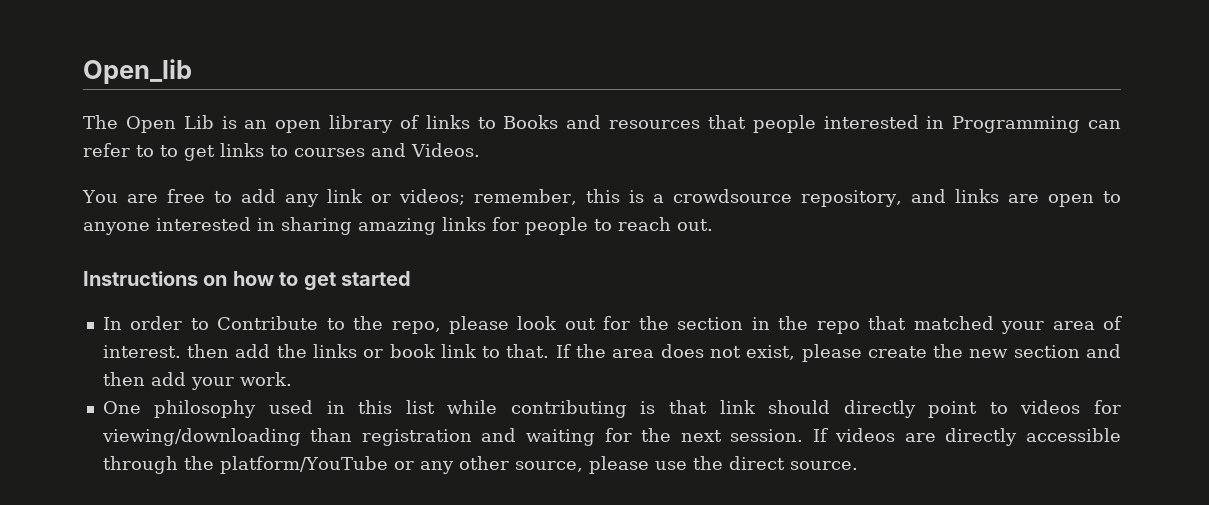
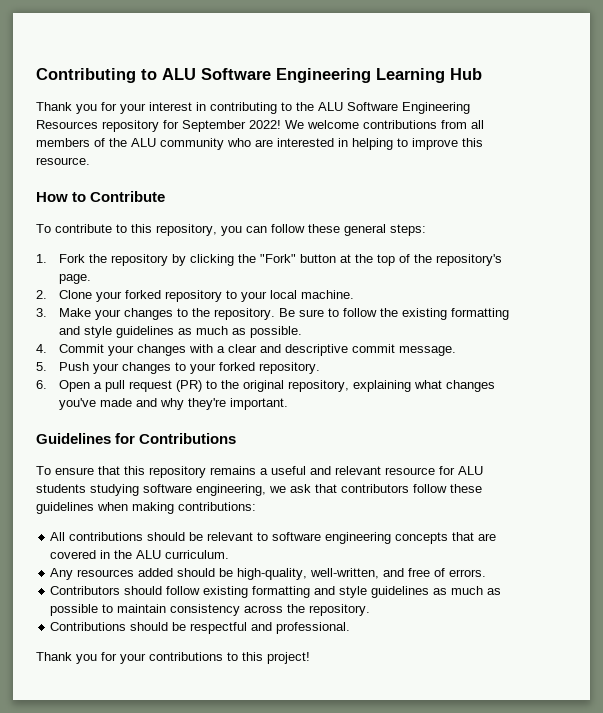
- Open_lib
- The Open Lib is an open library of links to Books and resources that people interested in Programming can refer to to get links to courses and Videos.
- You are free to add any link or videos; remember, this is a crowdsource repository, and links are open to anyone interested in sharing amazing links for people to reach out.
- Instructions on how to get started
- In order to Contribute to the repo, please look out for the section in the repo that matched your area of interest. then add the links or book link to that. If the area does not exist, please create the new section and then add your work.
- One philosophy used in this list while contributing is that link should directly point to videos for viewing/downloading than registration and waiting for the next session. If videos are directly accessible through the platform/YouTube or any other source, please use the direct source.
+ Contributing to ALU Software Engineering Learning Hub
+ Thank you for your interest in contributing to the ALU Software Engineering Resources repository for September 2022! We welcome contributions from all members of the ALU community who are interested in helping to improve this resource.
+ How to Contribute
+ To contribute to this repository, you can follow these general steps:
+ 1. Fork the repository by clicking the "Fork" button at the top of the repository's page.
+ 2. Clone your forked repository to your local machine.
+ 3. Make your changes to the repository. Be sure to follow the existing formatting and style guidelines as much as possible.
+ 4. Commit your changes with a clear and descriptive commit message.
+ 5. Push your changes to your forked repository.
+ 6. Open a pull request (PR) to the original repository, explaining what changes you've made and why they're important.
+ Guidelines for Contributions
+ To ensure that this repository remains a useful and relevant resource for ALU students studying software engineering, we ask that contributors follow these guidelines when making contributions:
+ All contributions should be relevant to software engineering concepts that are covered in the ALU curriculum.
+ Any resources added should be high-quality, well-written, and free of errors.
+ Contributors should follow existing formatting and style guidelines as much as possible to maintain consistency across the repository.
+ Contributions should be respectful and professional.
+ Thank you for your contributions to this project!

